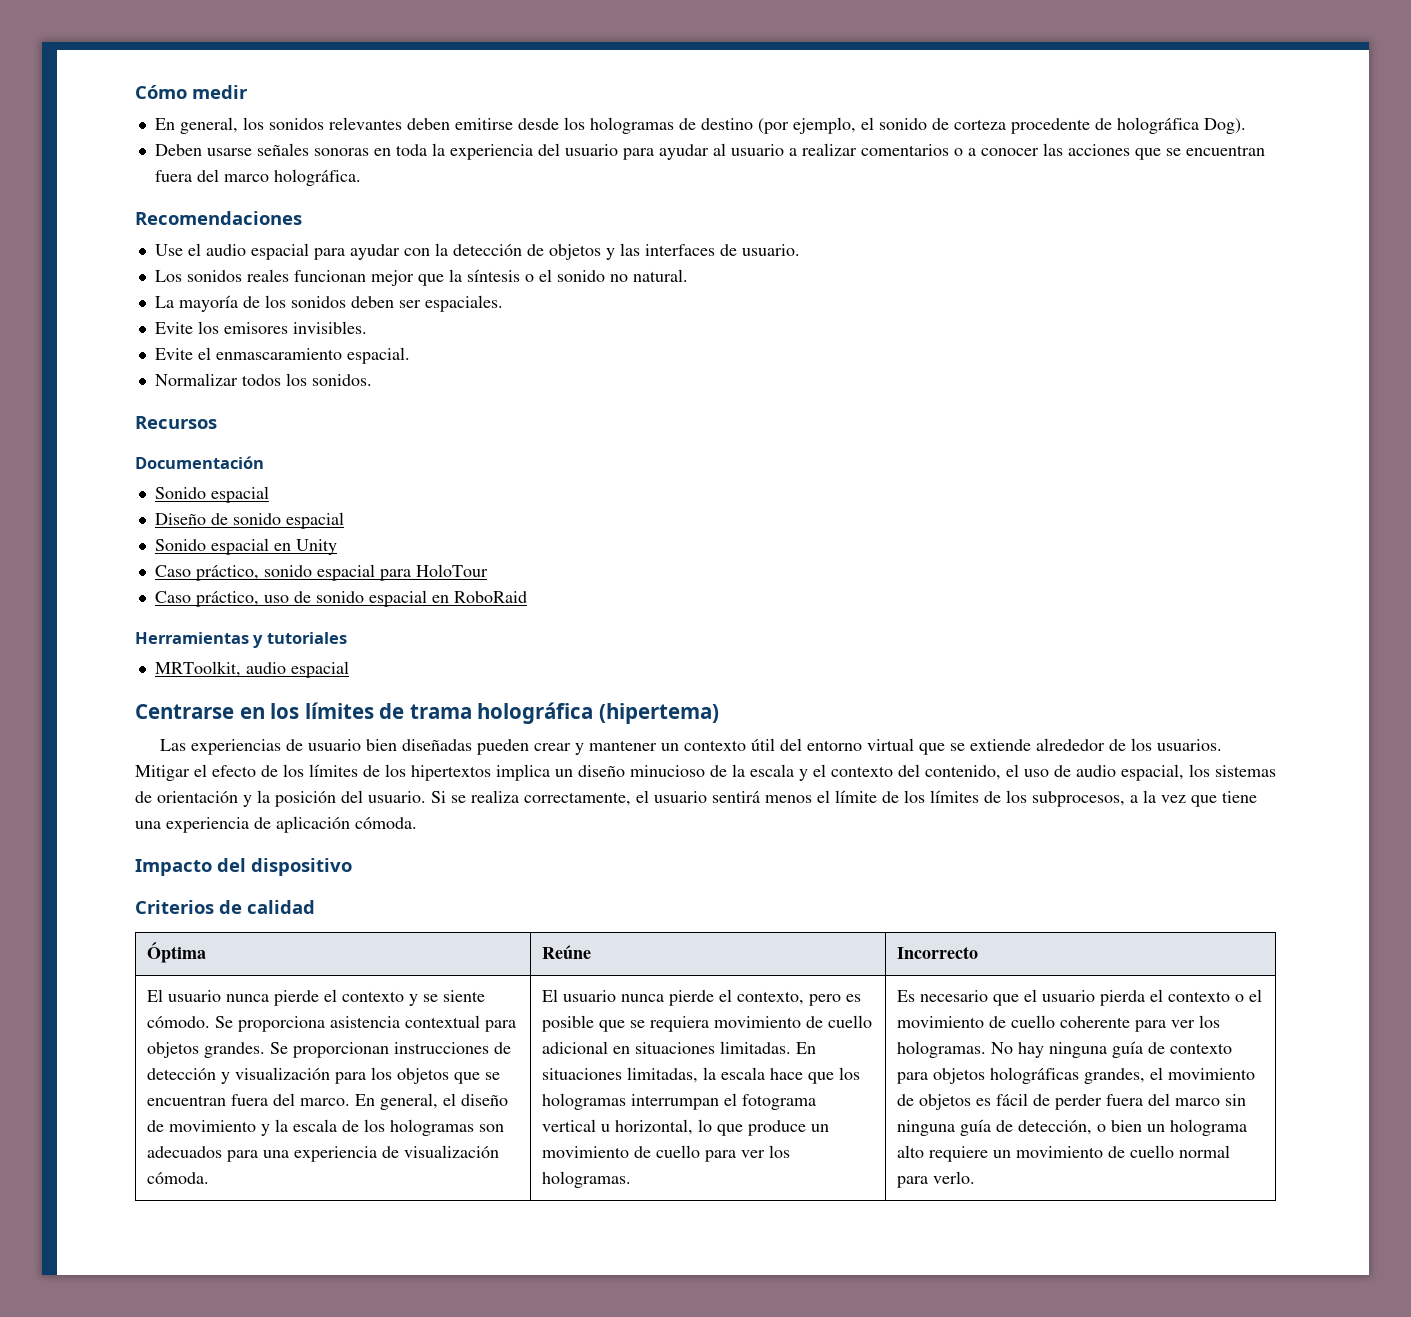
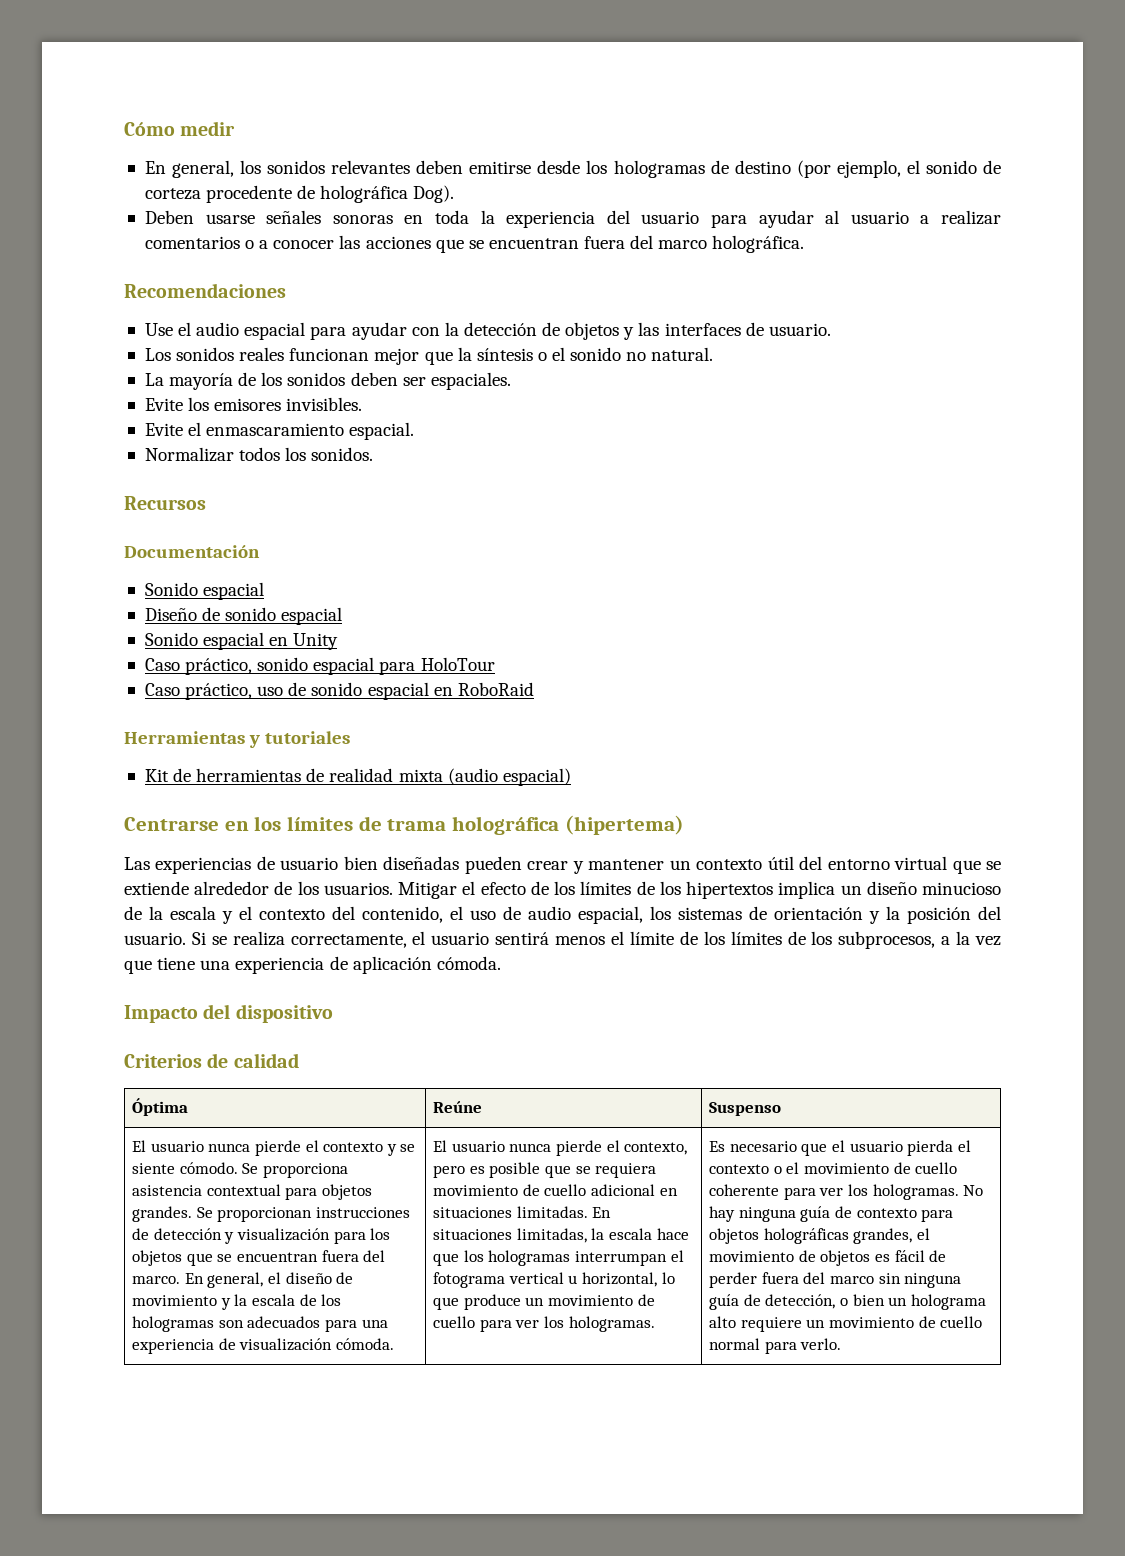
- MRToolkit, audio espacial
+ Kit de herramientas de realidad mixta (audio espacial)
- Óptima | Reúne | Incorrecto
+ Óptima | Reúne | Suspenso

